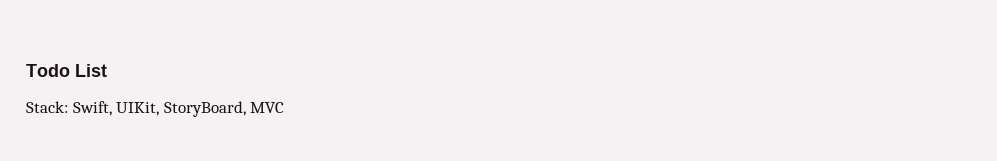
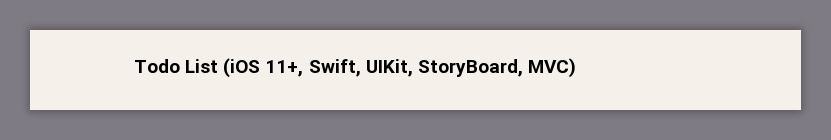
- Todo List
- Stack: Swift, UIKit, StoryBoard, MVC
+ Todo List (iOS 11+, Swift, UIKit, StoryBoard, MVC)

